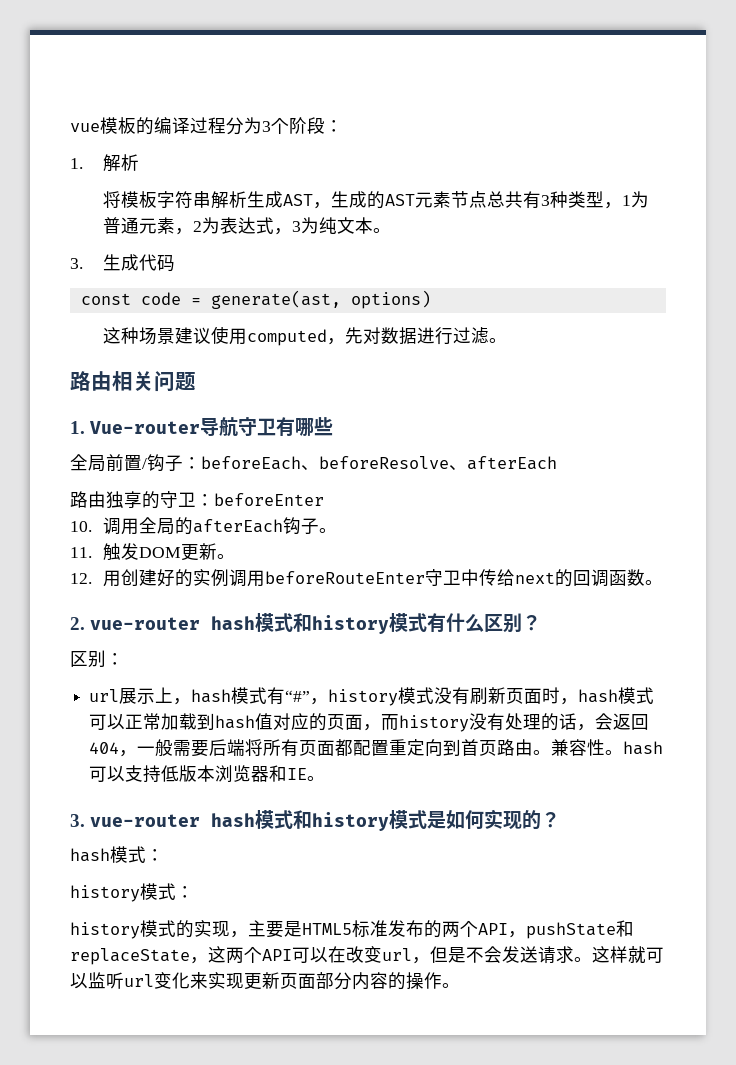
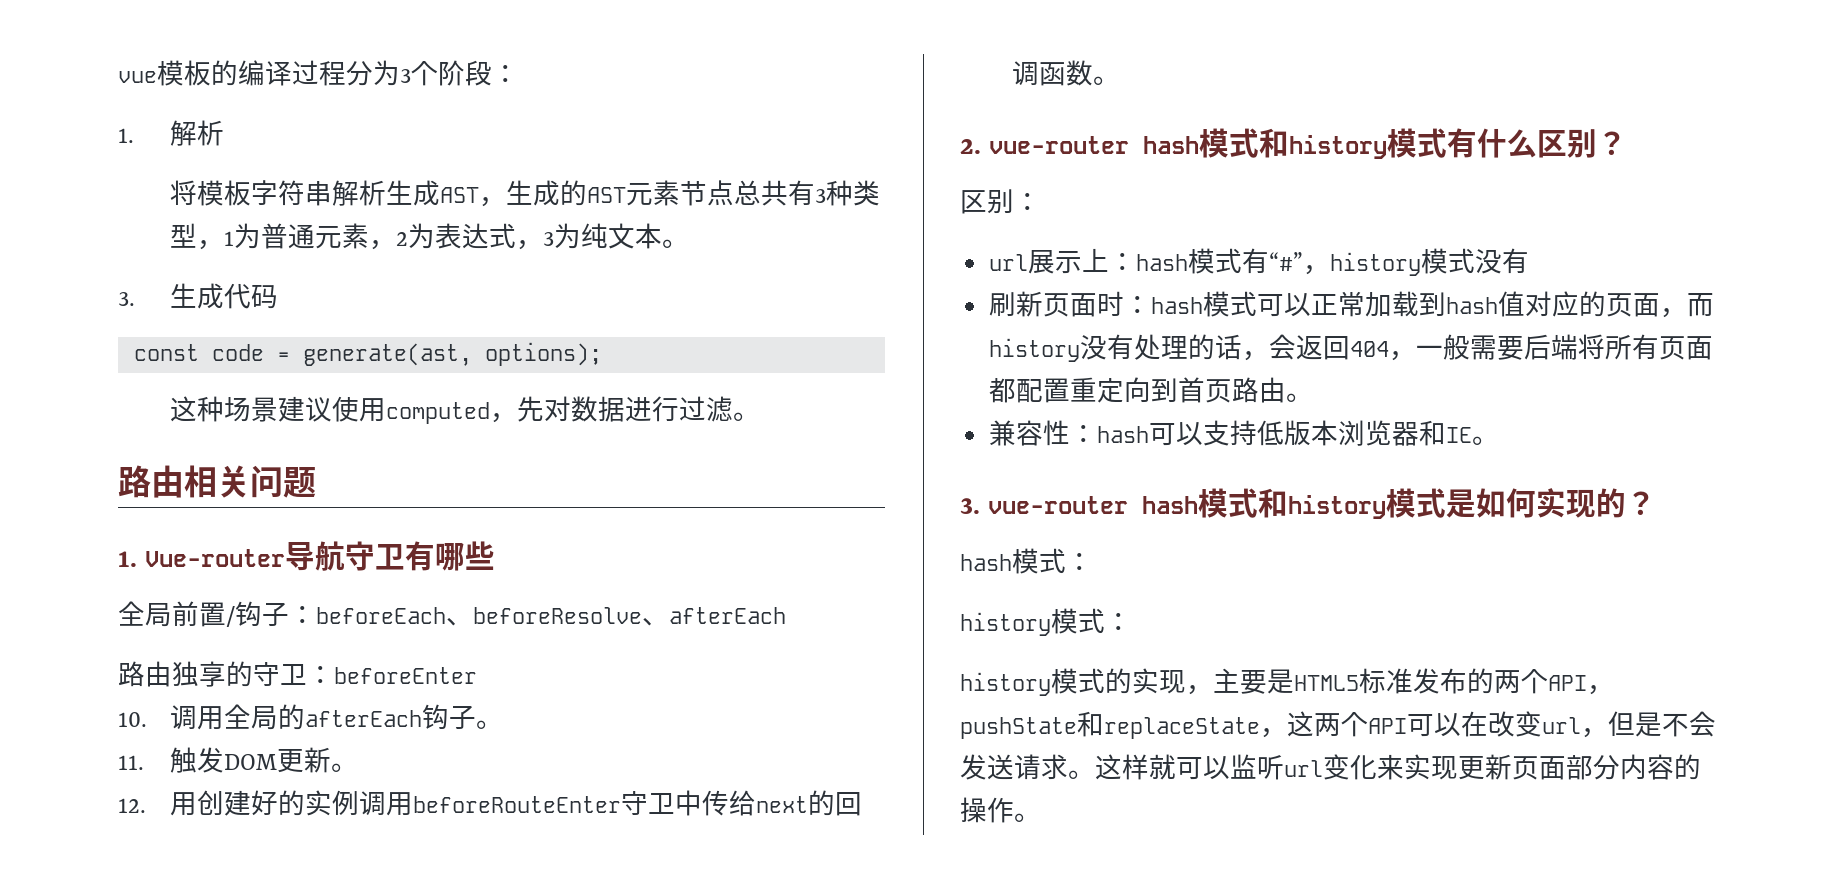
- const code = generate(ast, options)
+ const code = generate(ast, options);
- url展示上，hash模式有“#”，history模式没有刷新页面时，hash模式可以正常加载到hash值对应的页面，而history没有处理的话，会返回404，一般需要后端将所有页面都配置重定向到首页路由。兼容性。hash可以支持低版本浏览器和IE。
+ url展示上：hash模式有“#”，history模式没有
+ 刷新页面时：hash模式可以正常加载到hash值对应的页面，而history没有处理的话，会返回404，一般需要后端将所有页面都配置重定向到首页路由。
+ 兼容性：hash可以支持低版本浏览器和IE。

